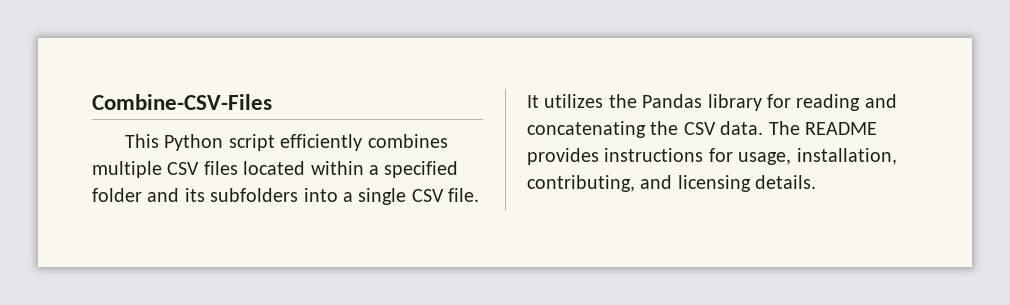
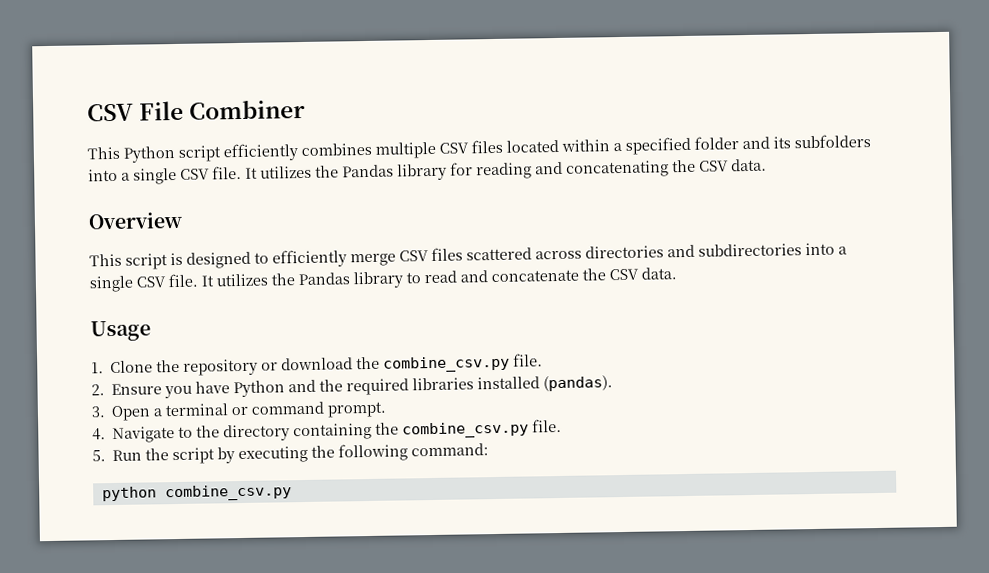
- Combine-CSV-Files
+ CSV File Combiner
- It utilizes the Pandas library for reading and concatenating the CSV data. The README provides instructions for usage, installation, contributing, and licensing details.
+ It utilizes the Pandas library for reading and concatenating the CSV data.
+ Overview
+ This script is designed to efficiently merge CSV files scattered across directories and subdirectories into a single CSV file. It utilizes the Pandas library to read and concatenate the CSV data.
+ Usage
+ 1. Clone the repository or download the combine_csv.py file.
+ 2. Ensure you have Python and the required libraries installed (pandas).
+ 3. Open a terminal or command prompt.
+ 4. Navigate to the directory containing the combine_csv.py file.
+ 5. Run the script by executing the following command:
+ python combine_csv.py

